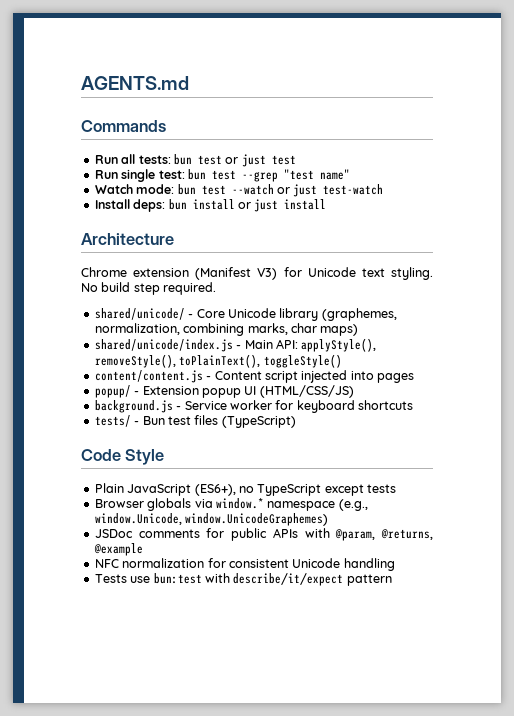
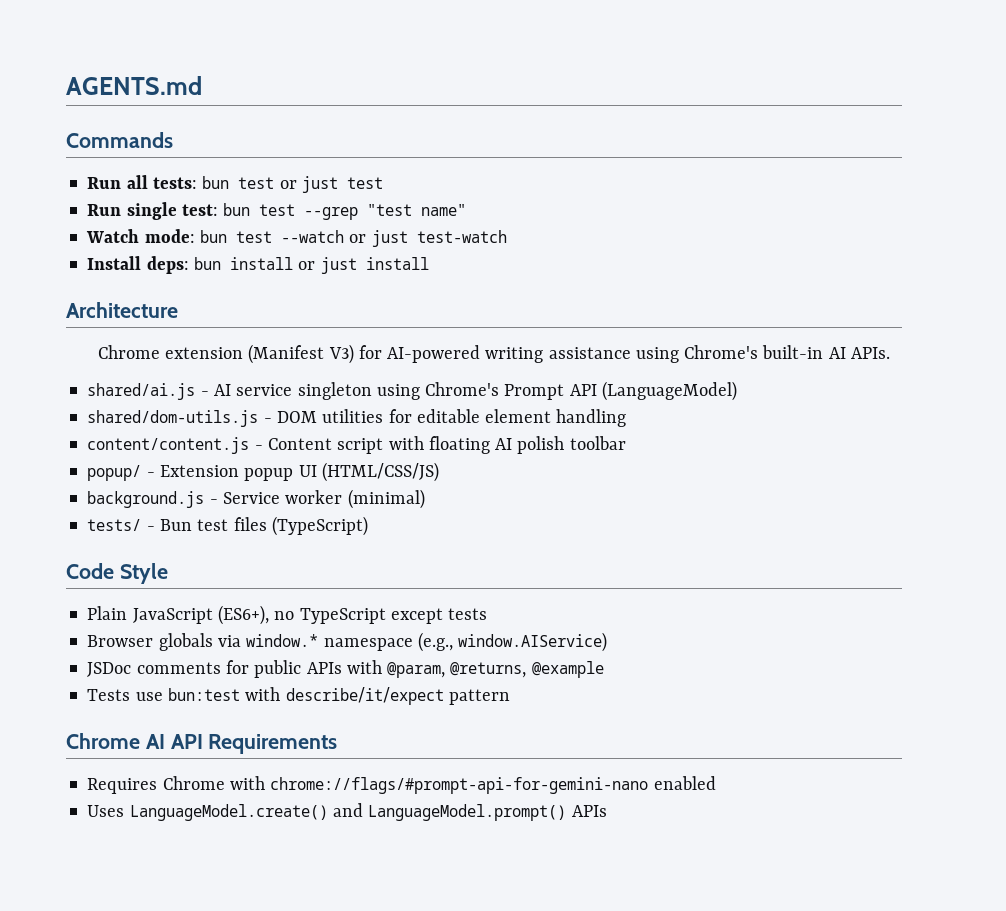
- Chrome extension (Manifest V3) for Unicode text styling. No build step required.
- shared/unicode/ - Core Unicode library (graphemes, normalization, combining marks, char maps)
- shared/unicode/index.js - Main API: applyStyle(), removeStyle(), toPlainText(), toggleStyle()
+ Chrome extension (Manifest V3) for AI-powered writing assistance using Chrome's built-in AI APIs.
+ shared/ai.js - AI service singleton using Chrome's Prompt API (LanguageModel)
+ shared/dom-utils.js - DOM utilities for editable element handling
- content/content.js - Content script injected into pages
+ content/content.js - Content script with floating AI polish toolbar
- background.js - Service worker for keyboard shortcuts
+ background.js - Service worker (minimal)
- Browser globals via window.* namespace (e.g., window.Unicode, window.UnicodeGraphemes)
+ Browser globals via window.* namespace (e.g., window.AIService)
- NFC normalization for consistent Unicode handling
+ Chrome AI API Requirements
+ Requires Chrome with chrome://flags/#prompt-api-for-gemini-nano enabled
+ Uses LanguageModel.create() and LanguageModel.prompt() APIs

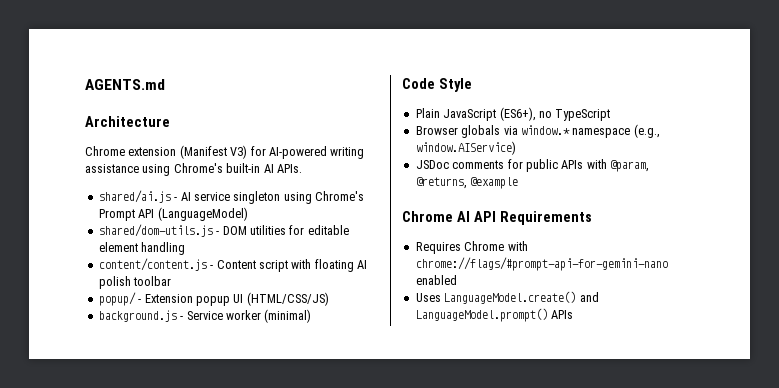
- Commands
- Run all tests: bun test or just test
- Run single test: bun test --grep "test name"
- Watch mode: bun test --watch or just test-watch
- Install deps: bun install or just install
- tests/ - Bun test files (TypeScript)
- Plain JavaScript (ES6+), no TypeScript except tests
+ Plain JavaScript (ES6+), no TypeScript
- Tests use bun:test with describe/it/expect pattern

